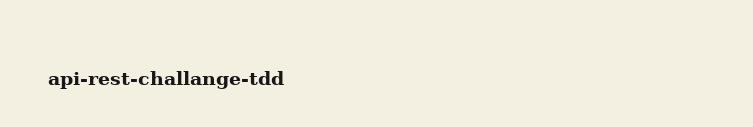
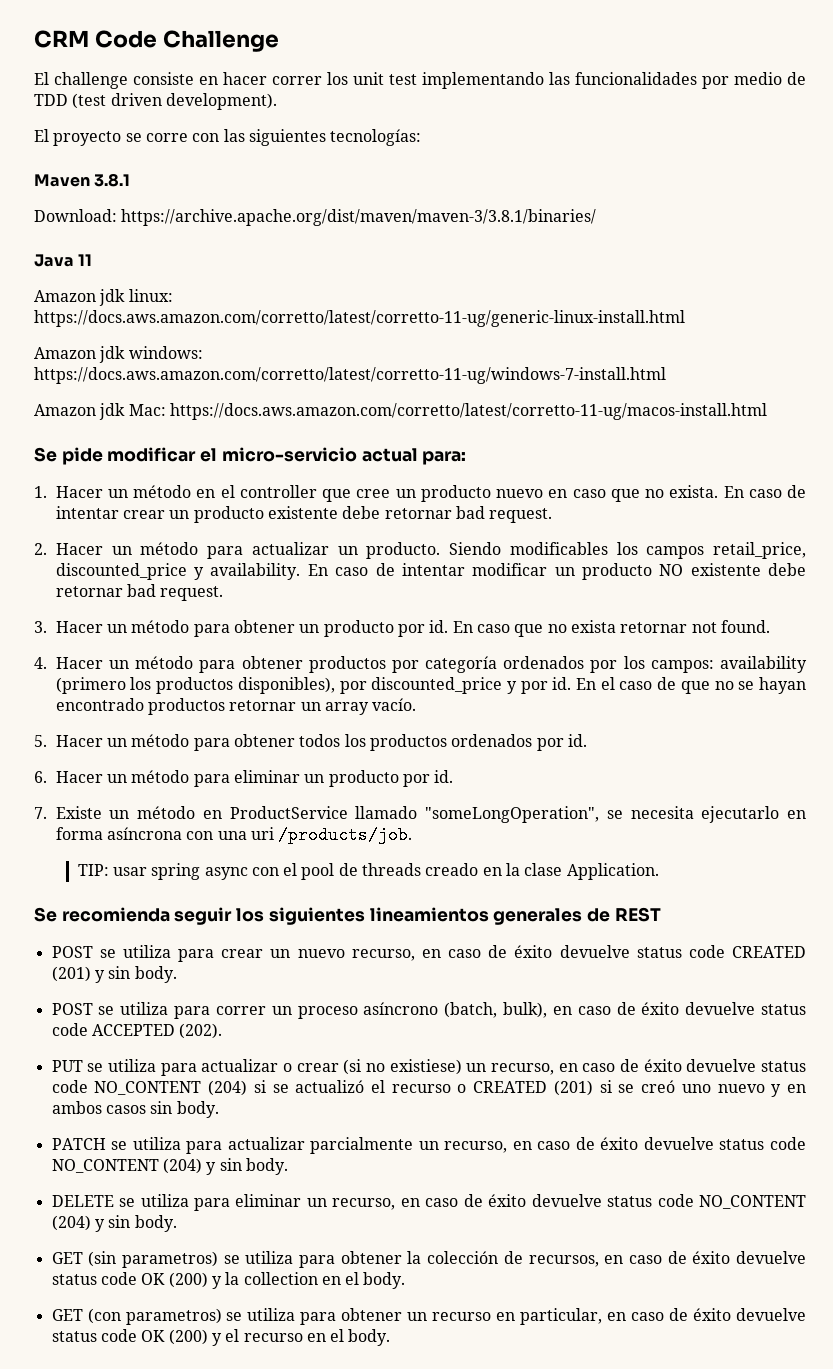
- api-rest-challange-tdd
+ CRM Code Challenge
+ El challenge consiste en hacer correr los unit test implementando las funcionalidades por medio de TDD (test driven development).
+ El proyecto se corre con las siguientes tecnologías:
+ Maven 3.8.1
+ Download: https://archive.apache.org/dist/maven/maven-3/3.8.1/binaries/
+ Java 11
+ Amazon jdk linux: https://docs.aws.amazon.com/corretto/latest/corretto-11-ug/generic-linux-install.html
+ Amazon jdk windows: https://docs.aws.amazon.com/corretto/latest/corretto-11-ug/windows-7-install.html
+ Amazon jdk Mac: https://docs.aws.amazon.com/corretto/latest/corretto-11-ug/macos-install.html
+ Se pide modificar el micro-servicio actual para:
+ 1. Hacer un método en el controller que cree un producto nuevo en caso que no exista. En caso de intentar crear un producto existente debe retornar bad request.
+ 2. Hacer un método para actualizar un producto. Siendo modificables los campos retail_price, discounted_price y availability. En caso de intentar modificar un producto NO existente debe retornar bad request.
+ 3. Hacer un método para obtener un producto por id. En caso que no exista retornar not found.
+ 4. Hacer un método para obtener productos por categoría ordenados por los campos: availability (primero los productos disponibles), por discounted_price y por id. En el caso de que no se hayan encontrado productos retornar un array vacío.
+ 5. Hacer un método para obtener todos los productos ordenados por id.
+ 6. Hacer un método para eliminar un producto por id.
+ 7. Existe un método en ProductService llamado "someLongOperation", se necesita ejecutarlo en forma asíncrona con una uri /products/job.
+ TIP: usar spring async con el pool de threads creado en la clase Application.
+ Se recomienda seguir los siguientes lineamientos generales de REST
+ POST se utiliza para crear un nuevo recurso, en caso de éxito devuelve status code CREATED (201) y sin body.
+ POST se utiliza para correr un proceso asíncrono (batch, bulk), en caso de éxito devuelve status code ACCEPTED (202).
+ PUT se utiliza para actualizar o crear (si no existiese) un recurso, en caso de éxito devuelve status code NO_CONTENT (204) si se actualizó el recurso o CREATED (201) si se creó uno nuevo y en ambos casos sin body.
+ PATCH se utiliza para actualizar parcialmente un recurso, en caso de éxito devuelve status code NO_CONTENT (204) y sin body.
+ DELETE se utiliza para eliminar un recurso, en caso de éxito devuelve status code NO_CONTENT (204) y sin body.
+ GET (sin parametros) se utiliza para obtener la colección de recursos, en caso de éxito devuelve status code OK (200) y la collection en el body.
+ GET (con parametros) se utiliza para obtener un recurso en particular, en caso de éxito devuelve status code OK (200) y el recurso en el body.

